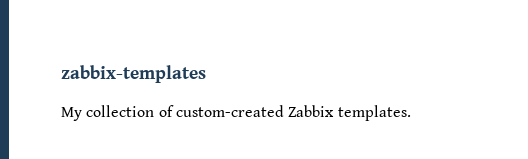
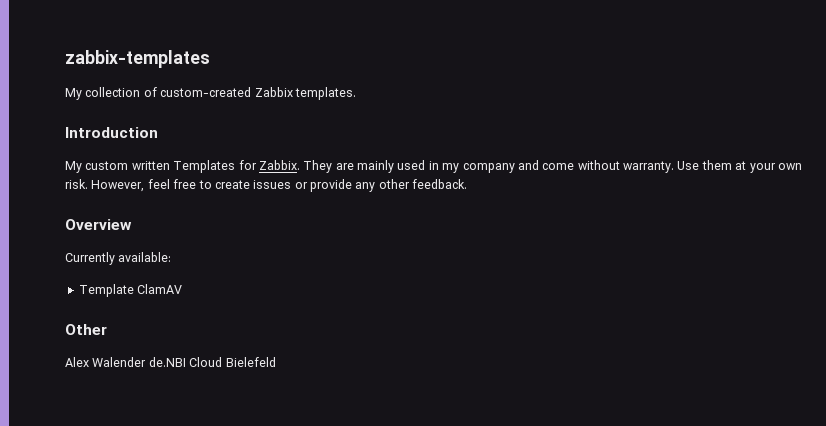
+ Introduction
+ My custom written Templates for Zabbix. They are mainly used in my company and come without warranty. Use them at your own risk. However, feel free to create issues or provide any other feedback.
+ Overview
+ Currently available:
+ Template ClamAV
+ Other
+ Alex Walender de.NBI Cloud Bielefeld

